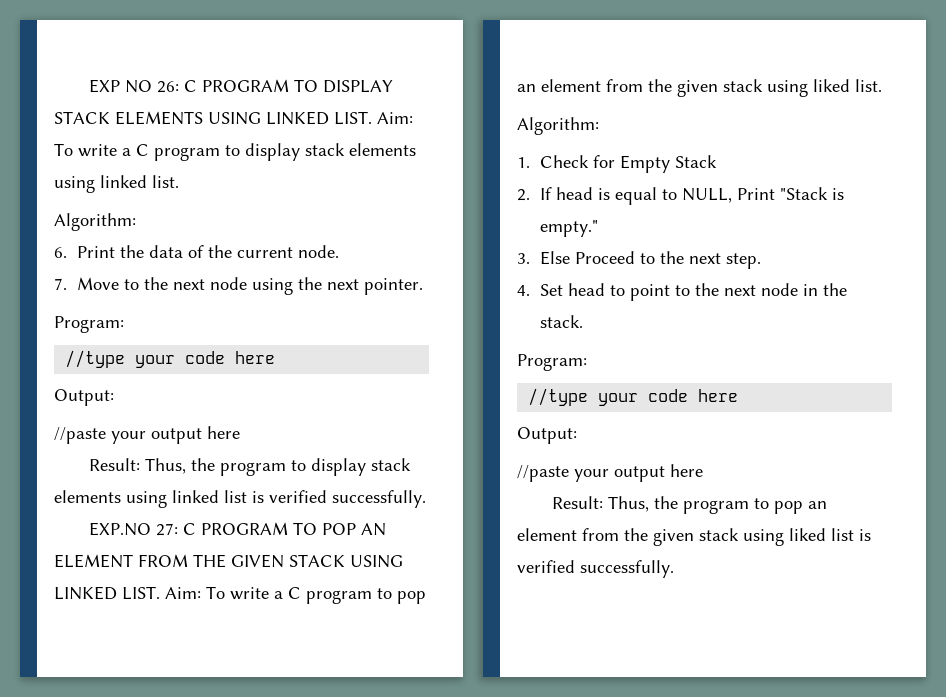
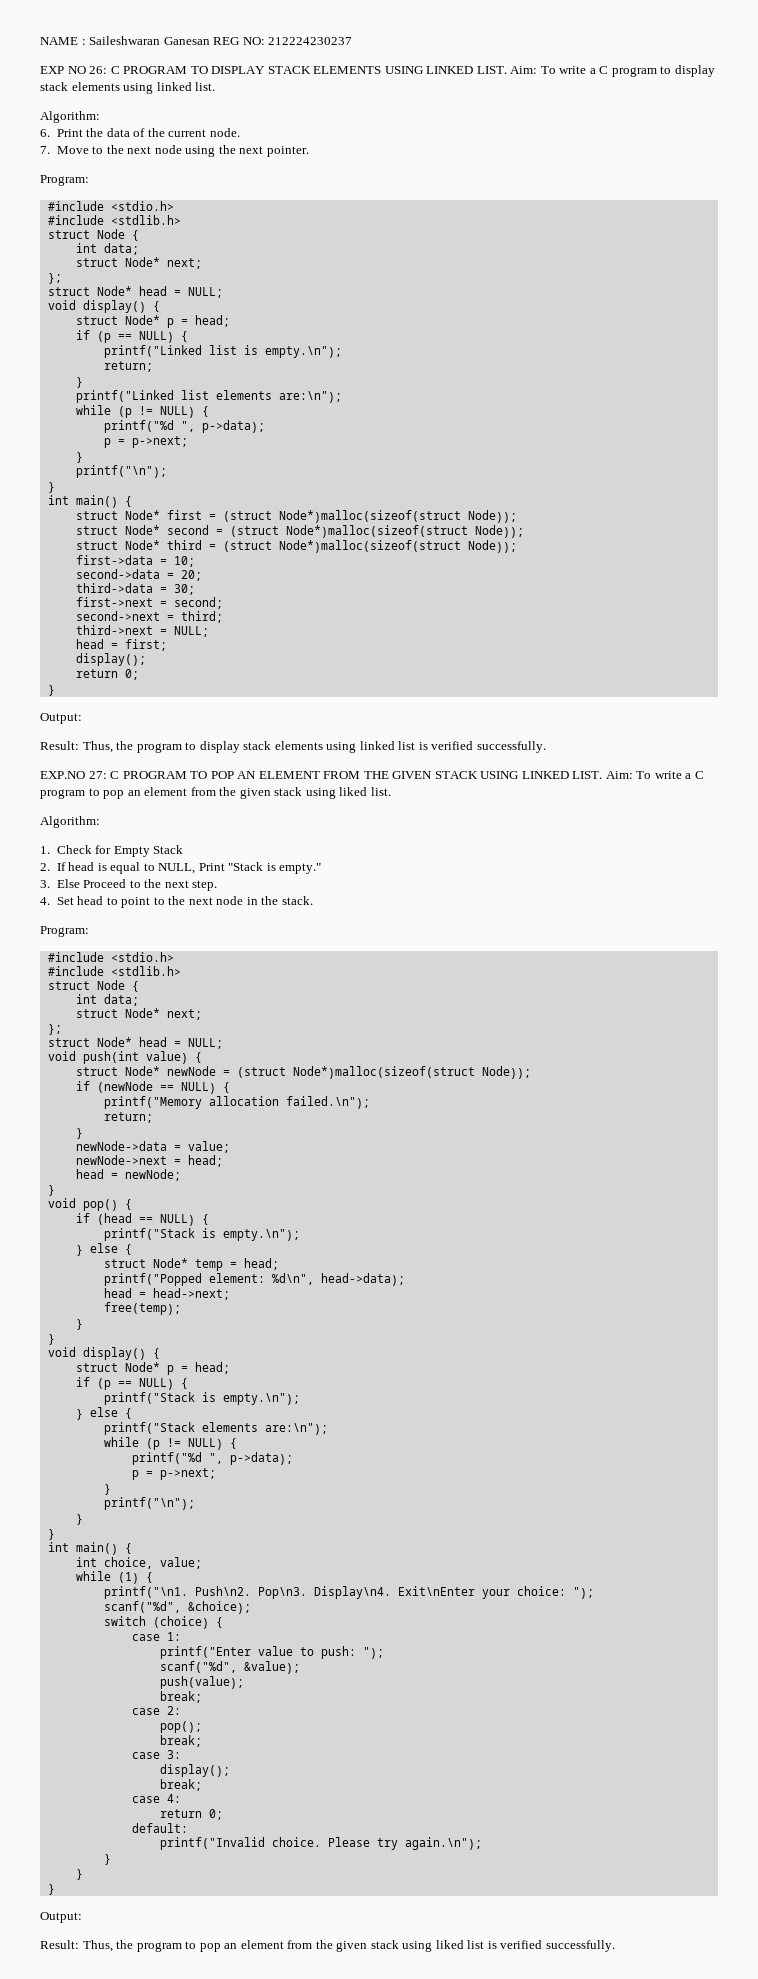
+ NAME : Saileshwaran Ganesan REG NO: 212224230237
  7. Move to the next node using the next pointer.
  Program:
- //type your code here
+ #include <stdio.h>
+ #include <stdlib.h>
+ struct Node {
+ int data;
+ struct Node* next;
+ };
+ struct Node* head = NULL;
+ void display() {
+ struct Node* p = head;
+ if (p == NULL) {
+ printf("Linked list is empty.\n");
+ return;
+ }
+ printf("Linked list elements are:\n");
+ while (p != NULL) {
+ printf("%d ", p->data);
+ p = p->next;
+ }
+ printf("\n");
+ }
+ int main() {
+ struct Node* first = (struct Node*)malloc(sizeof(struct Node));
+ struct Node* second = (struct Node*)malloc(sizeof(struct Node));
+ struct Node* third = (struct Node*)malloc(sizeof(struct Node));
+ first->data = 10;
+ second->data = 20;
+ third->data = 30;
+ first->next = second;
+ second->next = third;
+ third->next = NULL;
+ head = first;
+ display();
+ return 0;
+ }
  Output:
- //paste your output here
  4. Set head to point to the next node in the stack.
  Program:
- //type your code here
+ #include <stdio.h>
+ #include <stdlib.h>
+ struct Node {
+ int data;
+ struct Node* next;
+ };
+ struct Node* head = NULL;
+ void push(int value) {
+ struct Node* newNode = (struct Node*)malloc(sizeof(struct Node));
+ if (newNode == NULL) {
+ printf("Memory allocation failed.\n");
+ return;
+ }
+ newNode->data = value;
+ newNode->next = head;
+ head = newNode;
+ }
+ void pop() {
+ if (head == NULL) {
+ printf("Stack is empty.\n");
+ } else {
+ struct Node* temp = head;
+ printf("Popped element: %d\n", head->data);
+ head = head->next;
+ free(temp);
+ }
+ }
+ void display() {
+ struct Node* p = head;
+ if (p == NULL) {
+ printf("Stack is empty.\n");
+ } else {
+ printf("Stack elements are:\n");
+ while (p != NULL) {
+ printf("%d ", p->data);
+ p = p->next;
+ }
+ printf("\n");
+ }
+ }
+ int main() {
+ int choice, value;
+ while (1) {
+ printf("\n1. Push\n2. Pop\n3. Display\n4. Exit\nEnter your choice: ");
+ scanf("%d", &choice);
+ switch (choice) {
+ case 1:
+ printf("Enter value to push: ");
+ scanf("%d", &value);
+ push(value);
+ break;
+ case 2:
+ pop();
+ break;
+ case 3:
+ display();
+ break;
+ case 4:
+ return 0;
+ default:
+ printf("Invalid choice. Please try again.\n");
+ }
+ }
+ }
  Output:
- //paste your output here

